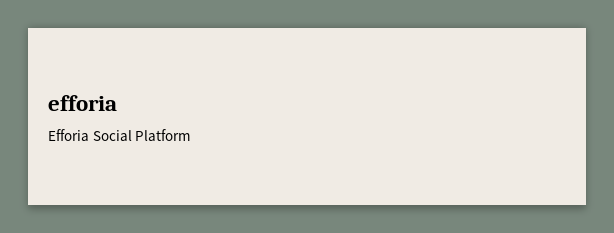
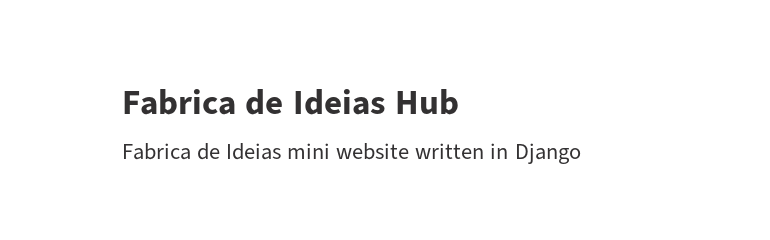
- efforia
- Efforia Social Platform
+ Fabrica de Ideias Hub
+ Fabrica de Ideias mini website written in Django

